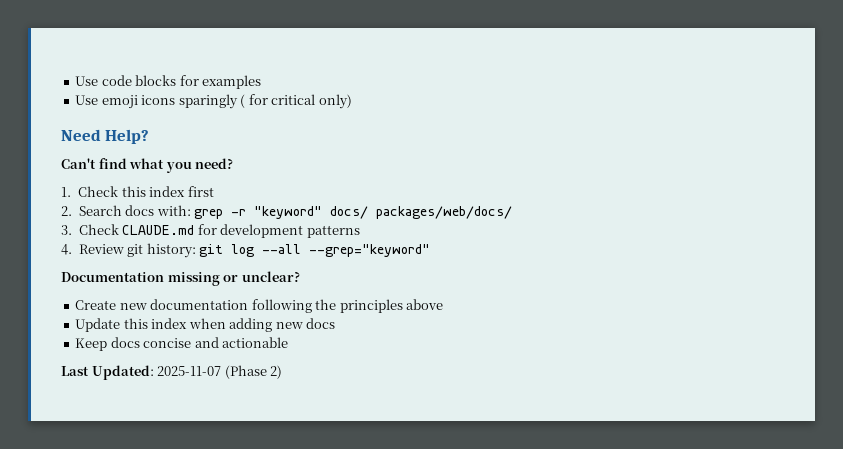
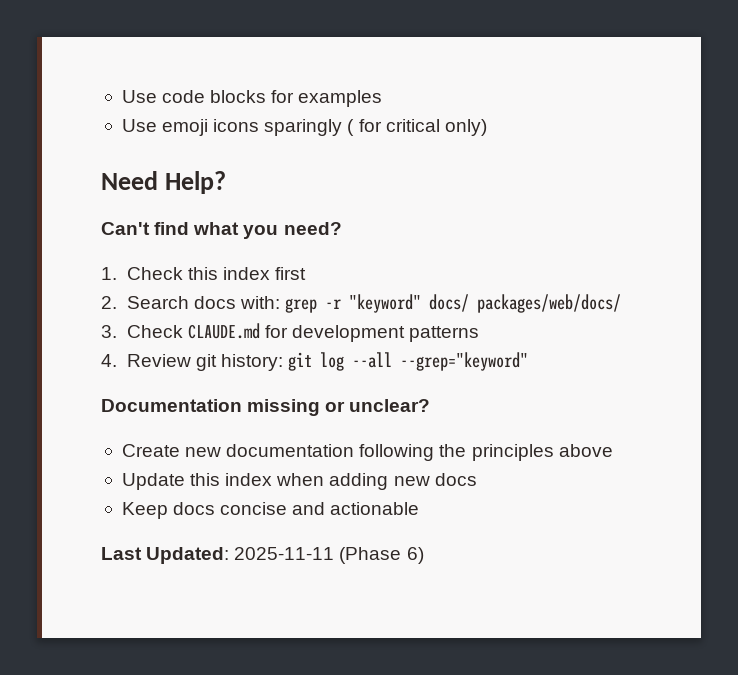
- Last Updated: 2025-11-07 (Phase 2)
+ Last Updated: 2025-11-11 (Phase 6)

